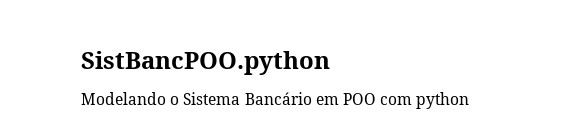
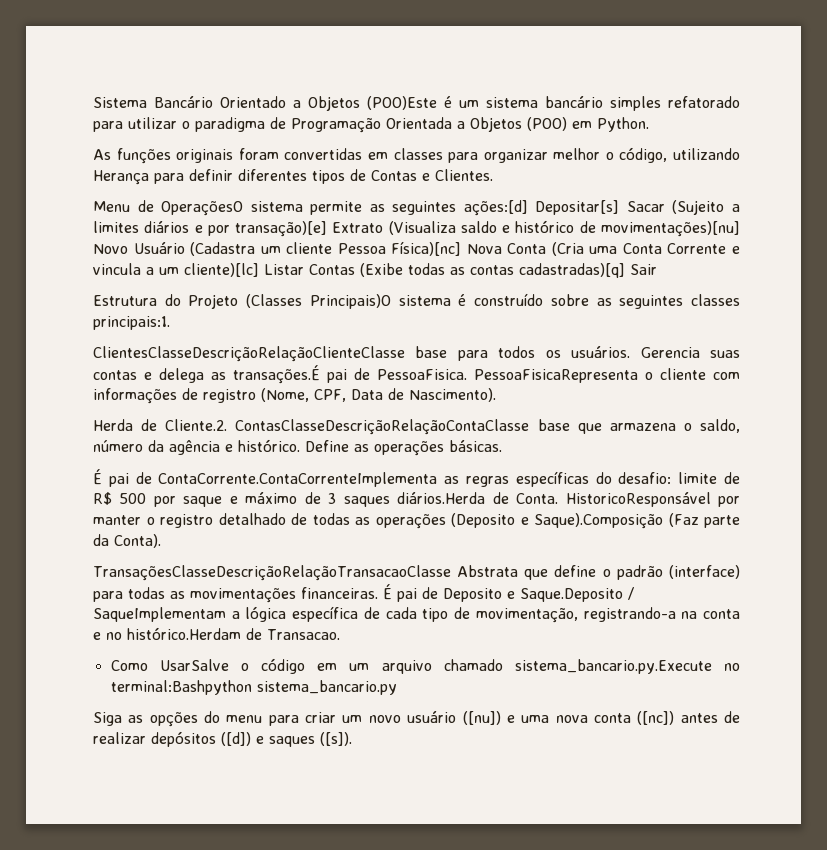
- SistBancPOO.python
- Modelando o Sistema Bancário em POO com python
+ Sistema Bancário Orientado a Objetos (POO)Este é um sistema bancário simples refatorado para utilizar o paradigma de Programação Orientada a Objetos (POO) em Python.
+ As funções originais foram convertidas em classes para organizar melhor o código, utilizando Herança para definir diferentes tipos de Contas e Clientes.
+ Menu de OperaçõesO sistema permite as seguintes ações:[d] Depositar[s] Sacar (Sujeito a limites diários e por transação)[e] Extrato (Visualiza saldo e histórico de movimentações)[nu] Novo Usuário (Cadastra um cliente Pessoa Física)[nc] Nova Conta (Cria uma Conta Corrente e vincula a um cliente)[lc] Listar Contas (Exibe todas as contas cadastradas)[q] Sair
+ Estrutura do Projeto (Classes Principais)O sistema é construído sobre as seguintes classes principais:1.
+ ClientesClasseDescriçãoRelaçãoClienteClasse base para todos os usuários. Gerencia suas contas e delega as transações.É pai de PessoaFisica. PessoaFisicaRepresenta o cliente com informações de registro (Nome, CPF, Data de Nascimento).
+ Herda de Cliente.2. ContasClasseDescriçãoRelaçãoContaClasse base que armazena o saldo, número da agência e histórico. Define as operações básicas.
+ É pai de ContaCorrente.ContaCorrenteImplementa as regras específicas do desafio: limite de R$ 500 por saque e máximo de 3 saques diários.Herda de Conta. HistoricoResponsável por manter o registro detalhado de todas as operações (Deposito e Saque).Composição (Faz parte da Conta).
+ TransaçõesClasseDescriçãoRelaçãoTransacaoClasse Abstrata que define o padrão (interface) para todas as movimentações financeiras. É pai de Deposito e Saque.Deposito / SaqueImplementam a lógica específica de cada tipo de movimentação, registrando-a na conta e no histórico.Herdam de Transacao.
+ Como UsarSalve o código em um arquivo chamado sistema_bancario.py.Execute no terminal:Bashpython sistema_bancario.py
+ Siga as opções do menu para criar um novo usuário ([nu]) e uma nova conta ([nc]) antes de realizar depósitos ([d]) e saques ([s]).

